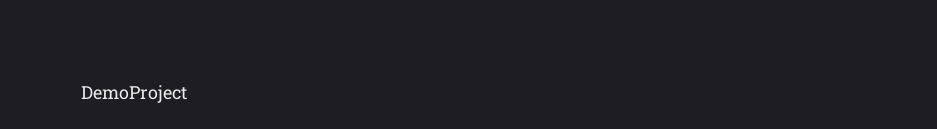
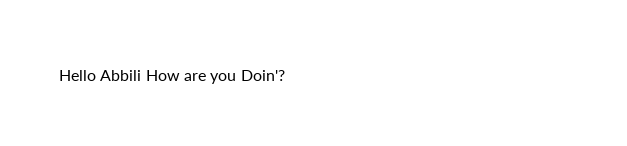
- DemoProject
+ Hello Abbili How are you Doin'?

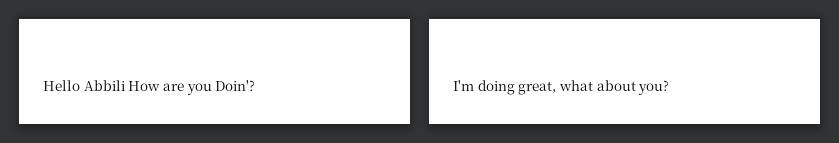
+ I'm doing great, what about you?

